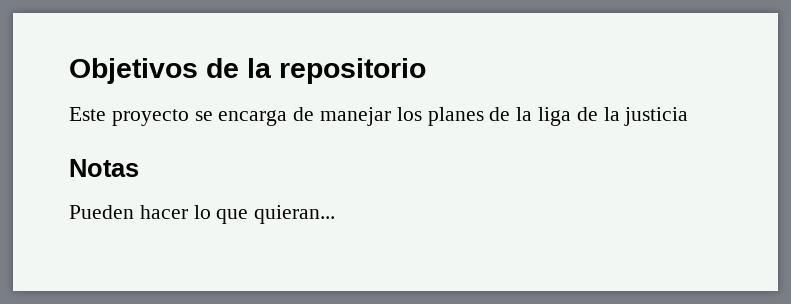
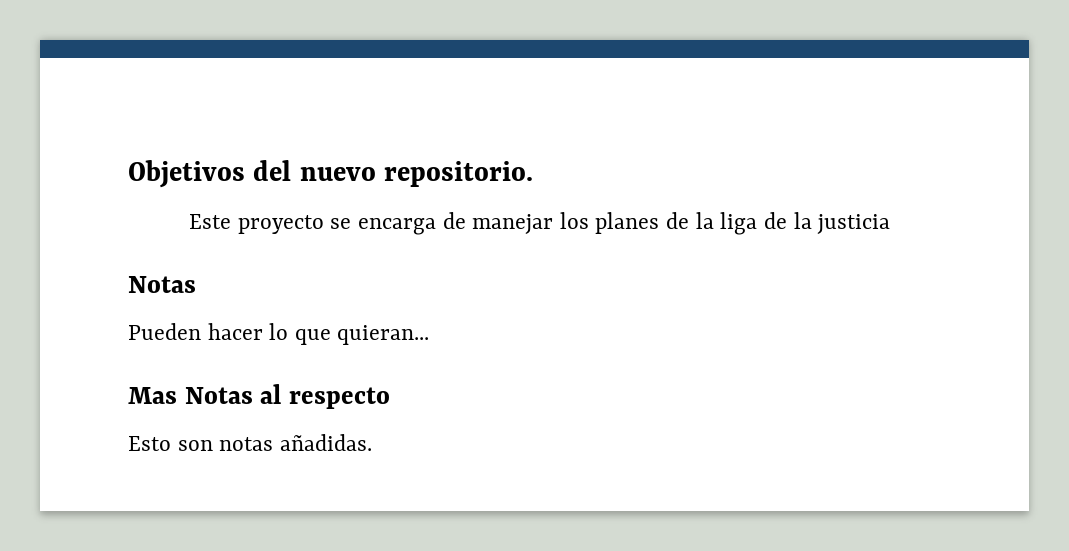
- Objetivos de la repositorio
+ Objetivos del nuevo repositorio.
+ Mas Notas al respecto
+ Esto son notas añadidas.

